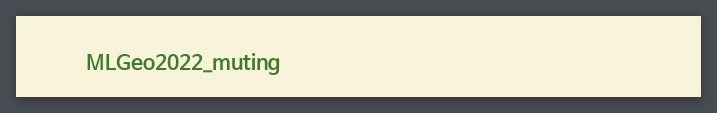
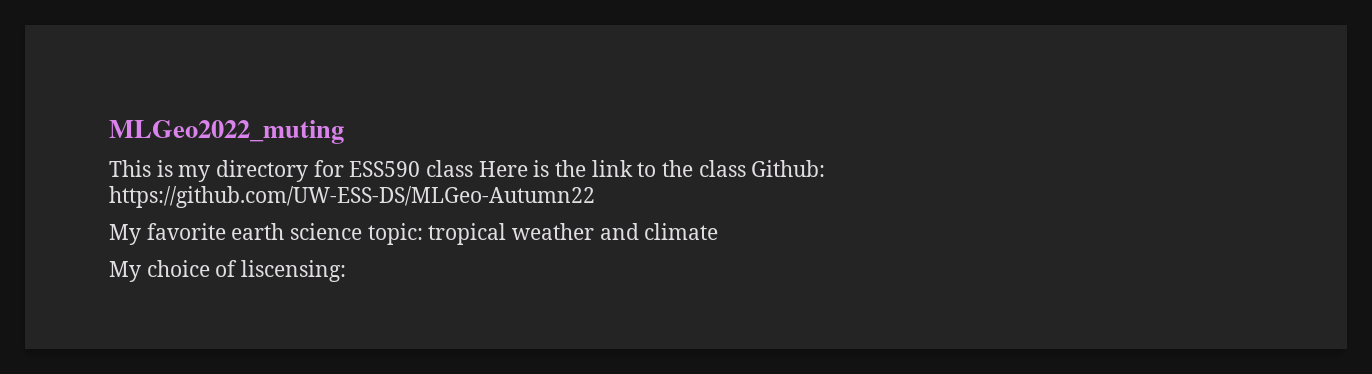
+ This is my directory for ESS590 class Here is the link to the class Github: https://github.com/UW-ESS-DS/MLGeo-Autumn22
+ My favorite earth science topic: tropical weather and climate
+ My choice of liscensing:

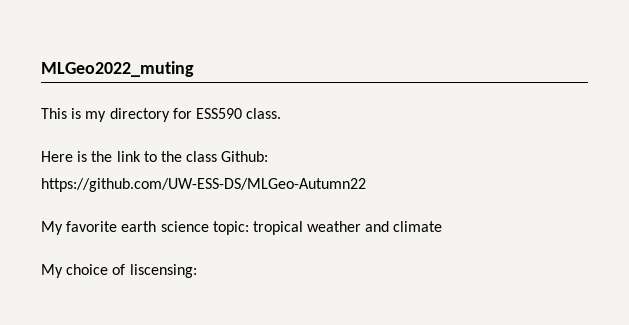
- This is my directory for ESS590 class Here is the link to the class Github: https://github.com/UW-ESS-DS/MLGeo-Autumn22
+ This is my directory for ESS590 class.
+ Here is the link to the class Github: https://github.com/UW-ESS-DS/MLGeo-Autumn22

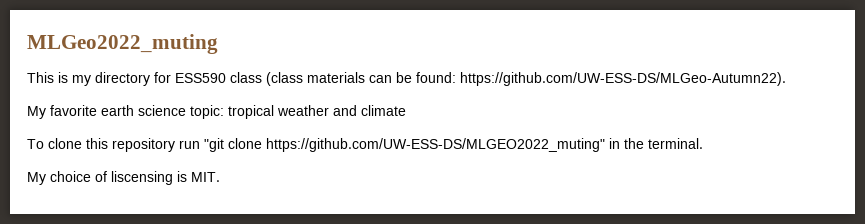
- This is my directory for ESS590 class.
- Here is the link to the class Github: https://github.com/UW-ESS-DS/MLGeo-Autumn22
+ This is my directory for ESS590 class (class materials can be found: https://github.com/UW-ESS-DS/MLGeo-Autumn22).
+ To clone this repository run "git clone https://github.com/UW-ESS-DS/MLGEO2022_muting" in the terminal.
- My choice of liscensing:
+ My choice of liscensing is MIT.

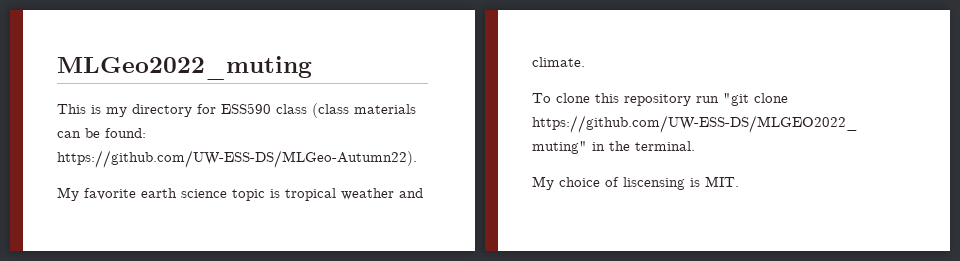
- My favorite earth science topic: tropical weather and climate
+ My favorite earth science topic is tropical weather and climate.

